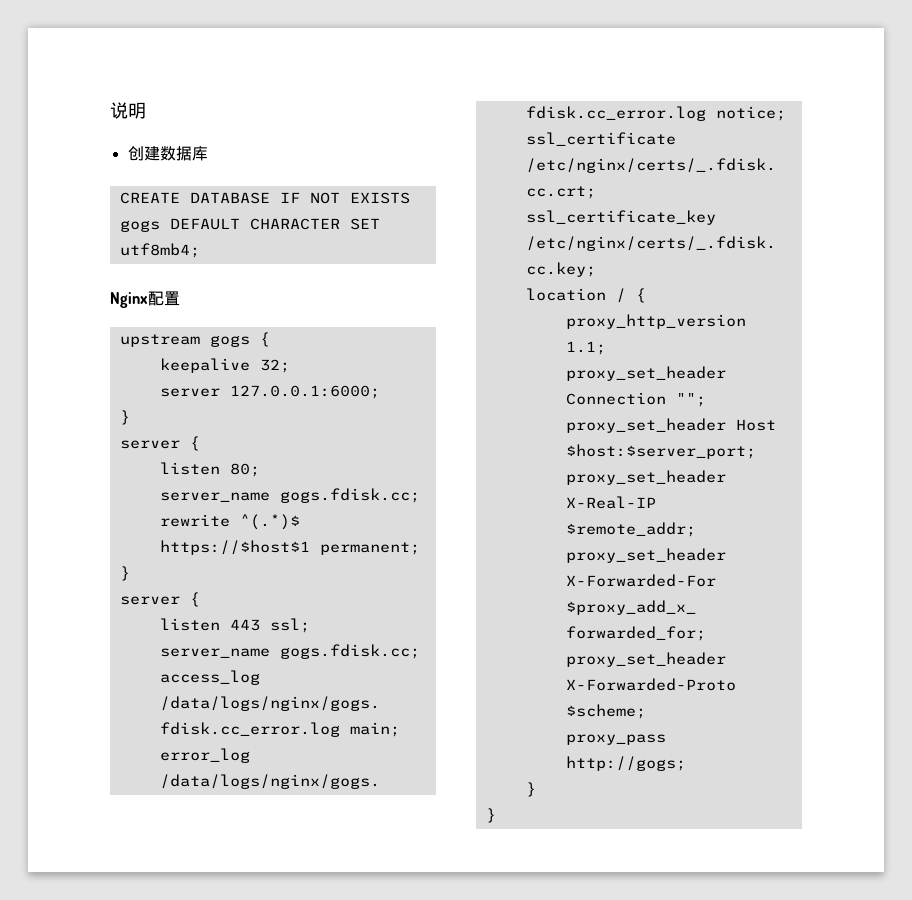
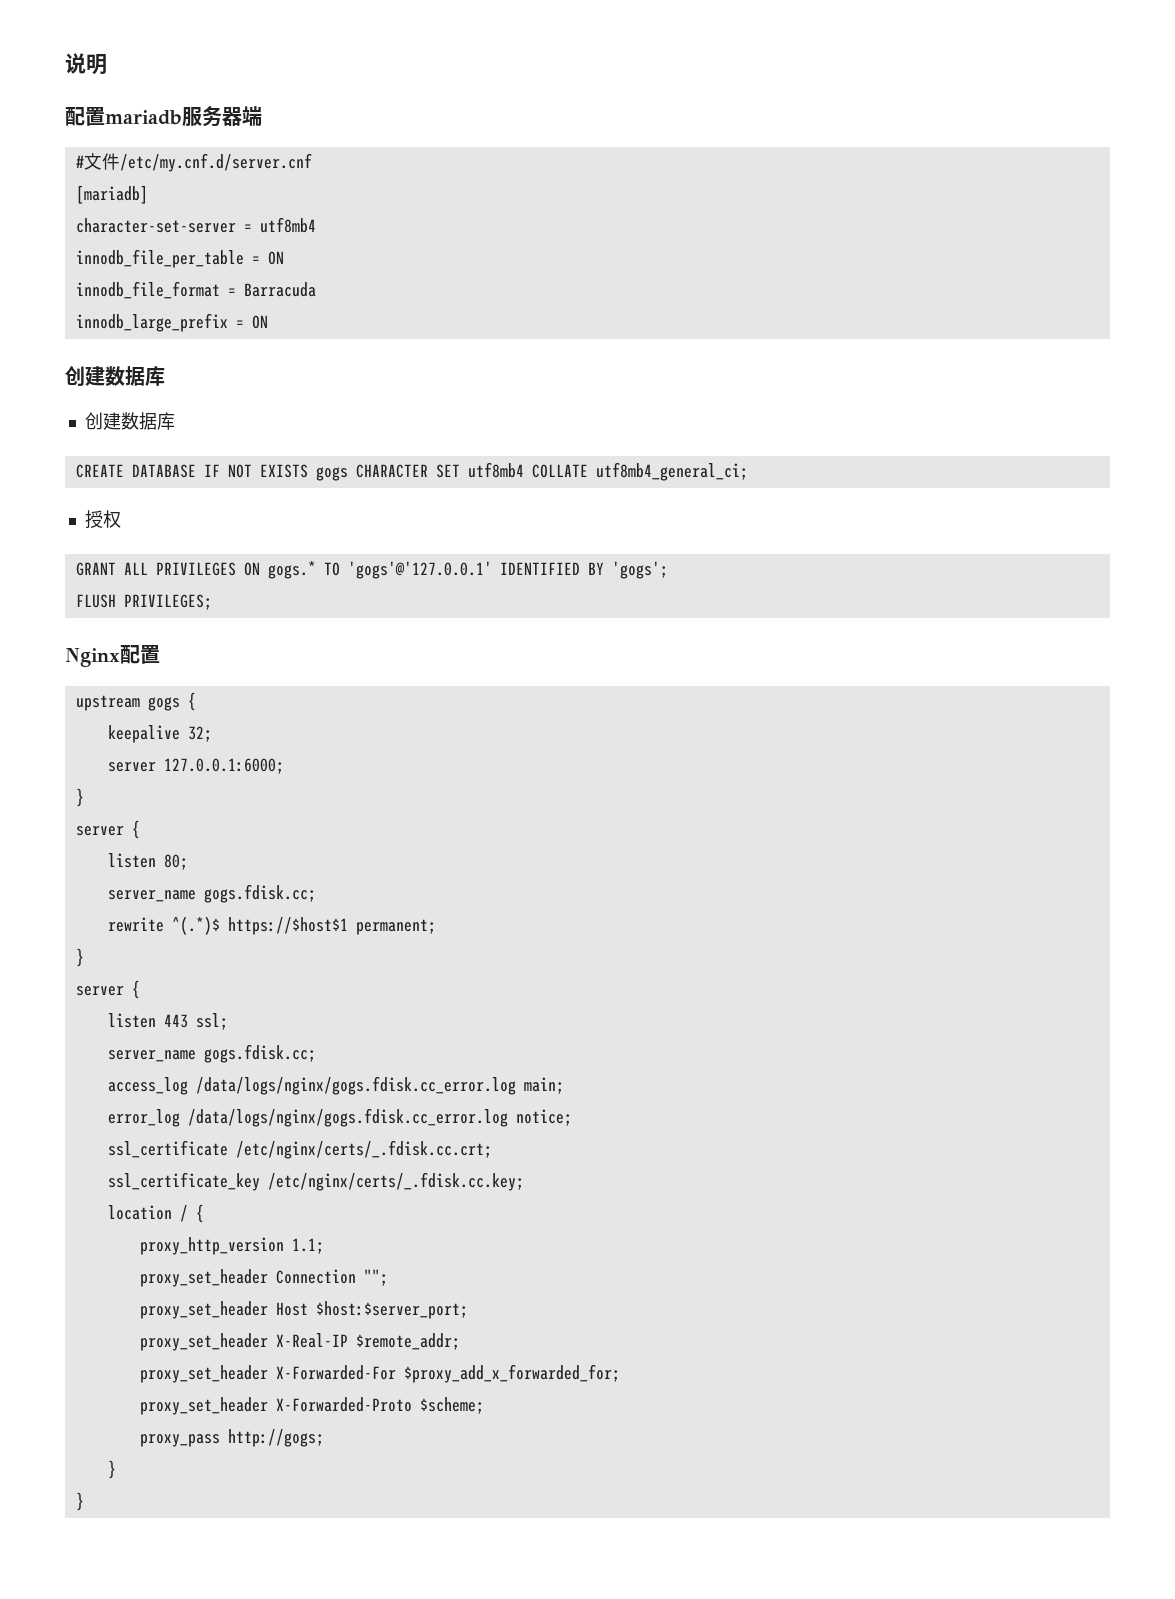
+ 配置mariadb服务器端
+ #文件/etc/my.cnf.d/server.cnf
+ [mariadb]
+ character-set-server = utf8mb4
+ innodb_file_per_table = ON
+ innodb_file_format = Barracuda
+ innodb_large_prefix = ON
+ 创建数据库
- CREATE DATABASE IF NOT EXISTS gogs DEFAULT CHARACTER SET utf8mb4;
+ CREATE DATABASE IF NOT EXISTS gogs CHARACTER SET utf8mb4 COLLATE utf8mb4_general_ci;
+ 授权
+ GRANT ALL PRIVILEGES ON gogs.* TO 'gogs'@'127.0.0.1' IDENTIFIED BY 'gogs';
+ FLUSH PRIVILEGES;

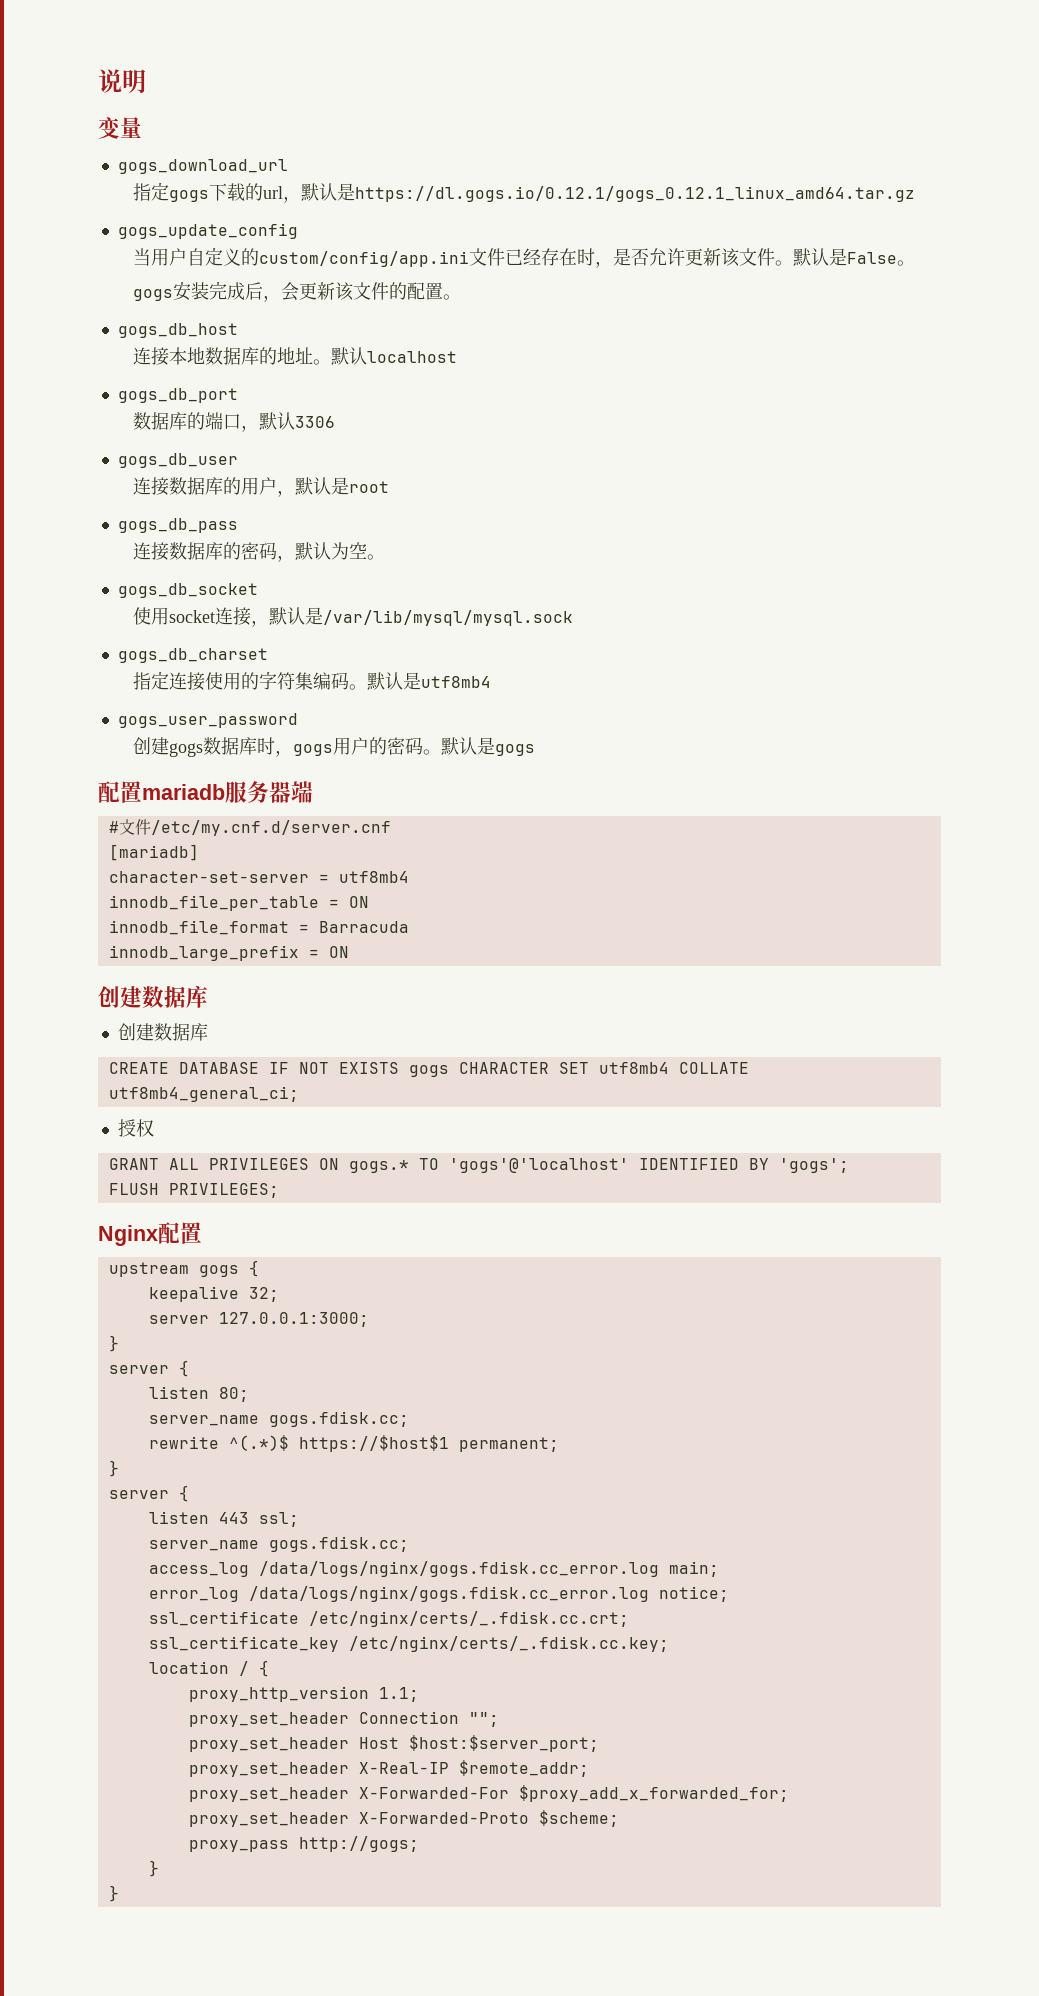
+ 变量
+ gogs_download_url
+ 指定gogs下载的url，默认是https://dl.gogs.io/0.12.1/gogs_0.12.1_linux_amd64.tar.gz
+ gogs_update_config
+ 当用户自定义的custom/config/app.ini文件已经存在时，是否允许更新该文件。默认是False。
+ gogs安装完成后，会更新该文件的配置。
+ gogs_db_host
+ 连接本地数据库的地址。默认localhost
+ gogs_db_port
+ 数据库的端口，默认3306
+ gogs_db_user
+ 连接数据库的用户，默认是root
+ gogs_db_pass
+ 连接数据库的密码，默认为空。
+ gogs_db_socket
+ 使用socket连接，默认是/var/lib/mysql/mysql.sock
+ gogs_db_charset
+ 指定连接使用的字符集编码。默认是utf8mb4
+ gogs_user_password
+ 创建gogs数据库时，gogs用户的密码。默认是gogs
- GRANT ALL PRIVILEGES ON gogs.* TO 'gogs'@'127.0.0.1' IDENTIFIED BY 'gogs';
+ GRANT ALL PRIVILEGES ON gogs.* TO 'gogs'@'localhost' IDENTIFIED BY 'gogs';
- server 127.0.0.1:6000;
+ server 127.0.0.1:3000;

